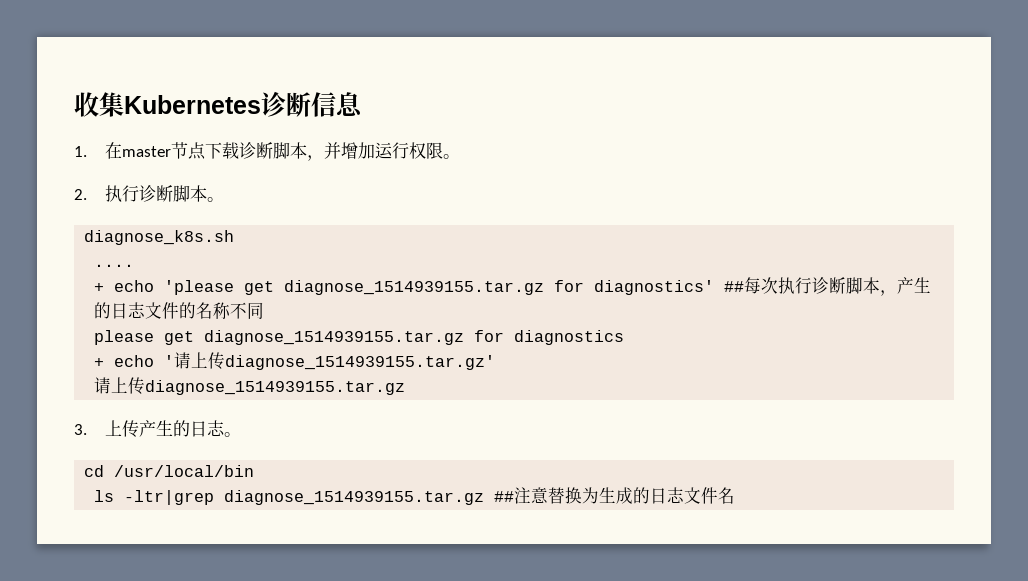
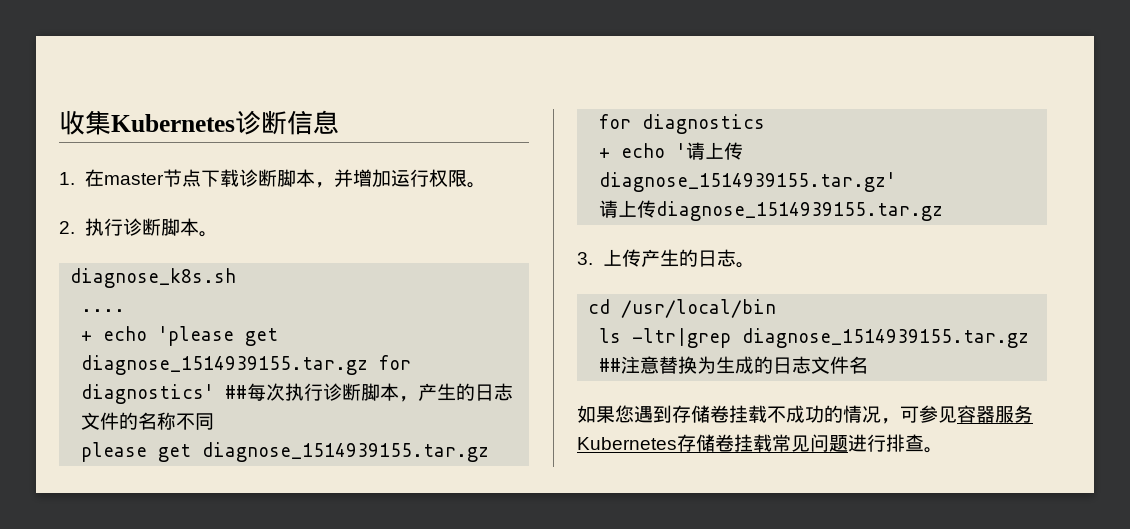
+ 如果您遇到存储卷挂载不成功的情况，可参见容器服务Kubernetes存储卷挂载常见问题进行排查。

